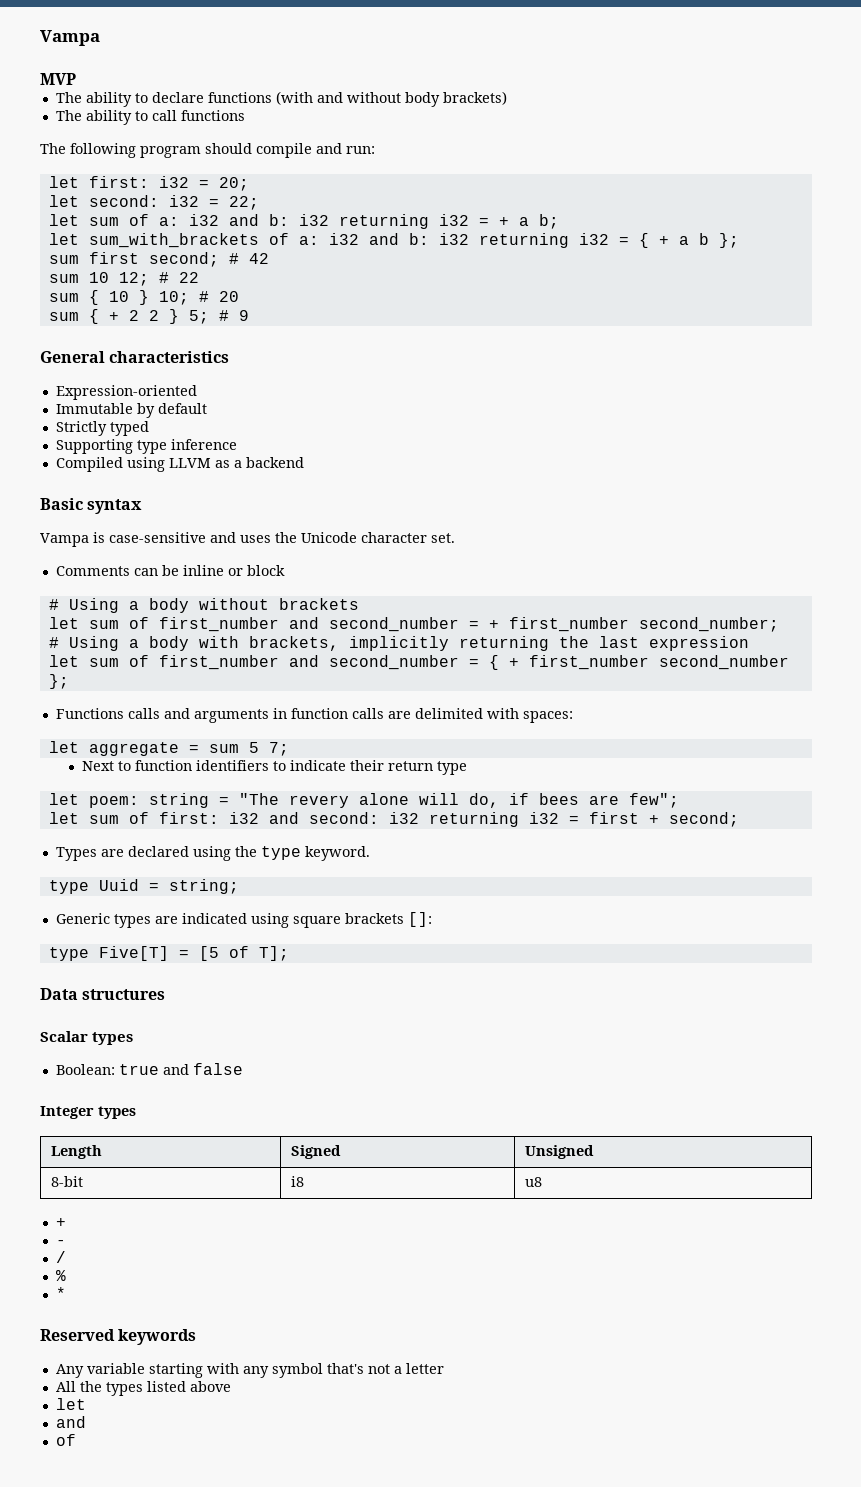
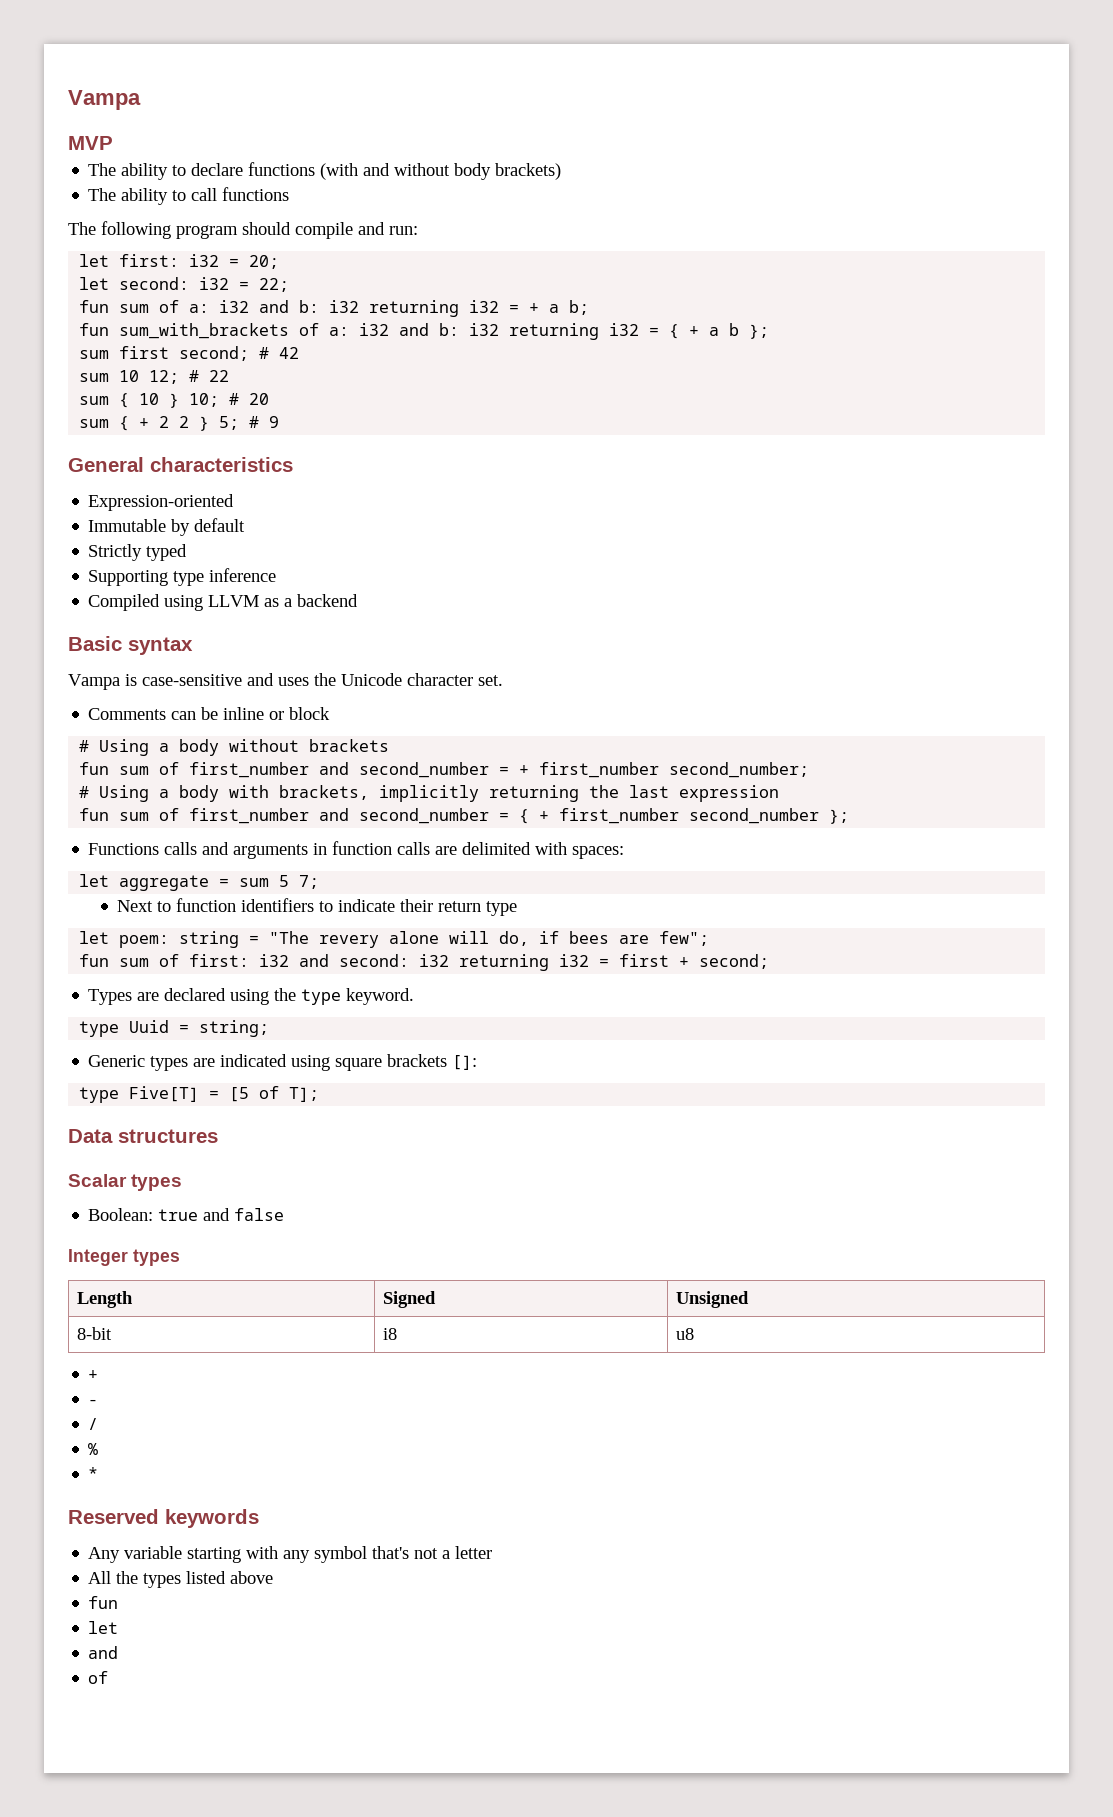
- let sum of a: i32 and b: i32 returning i32 = + a b;
+ fun sum of a: i32 and b: i32 returning i32 = + a b;
- let sum_with_brackets of a: i32 and b: i32 returning i32 = { + a b };
+ fun sum_with_brackets of a: i32 and b: i32 returning i32 = { + a b };
- let sum of first_number and second_number = + first_number second_number;
+ fun sum of first_number and second_number = + first_number second_number;
- let sum of first_number and second_number = { + first_number second_number };
+ fun sum of first_number and second_number = { + first_number second_number };
- let sum of first: i32 and second: i32 returning i32 = first + second;
+ fun sum of first: i32 and second: i32 returning i32 = first + second;
  All the types listed above
+ fun

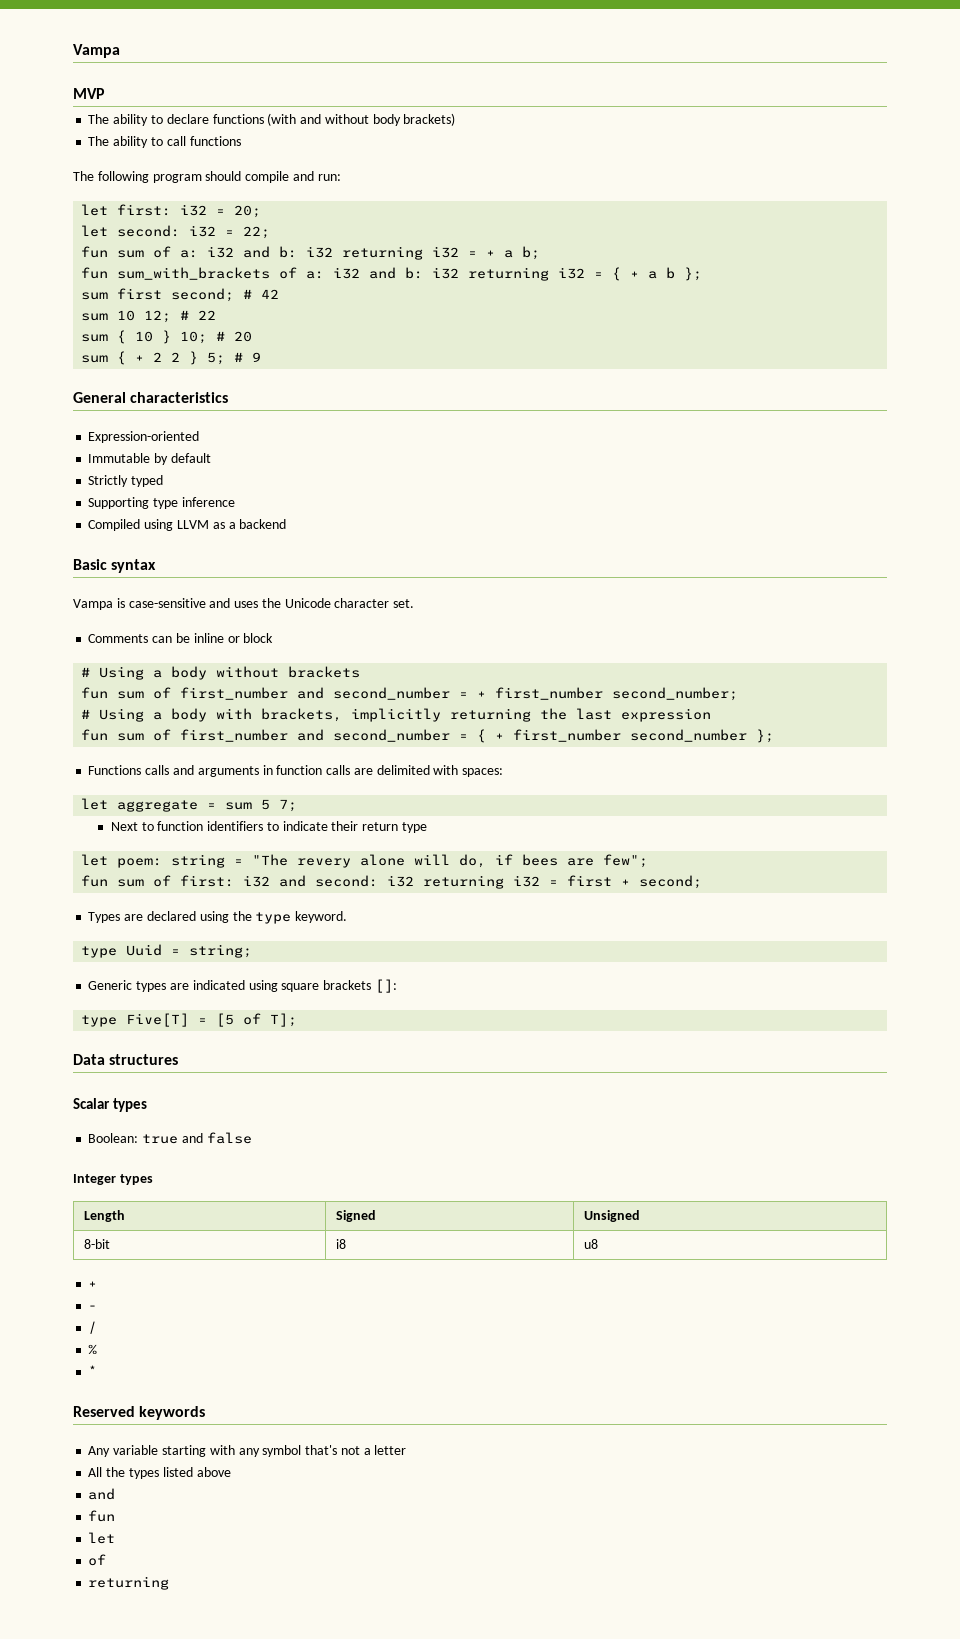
  All the types listed above
+ and
  fun
  let
- and
  of
+ returning

